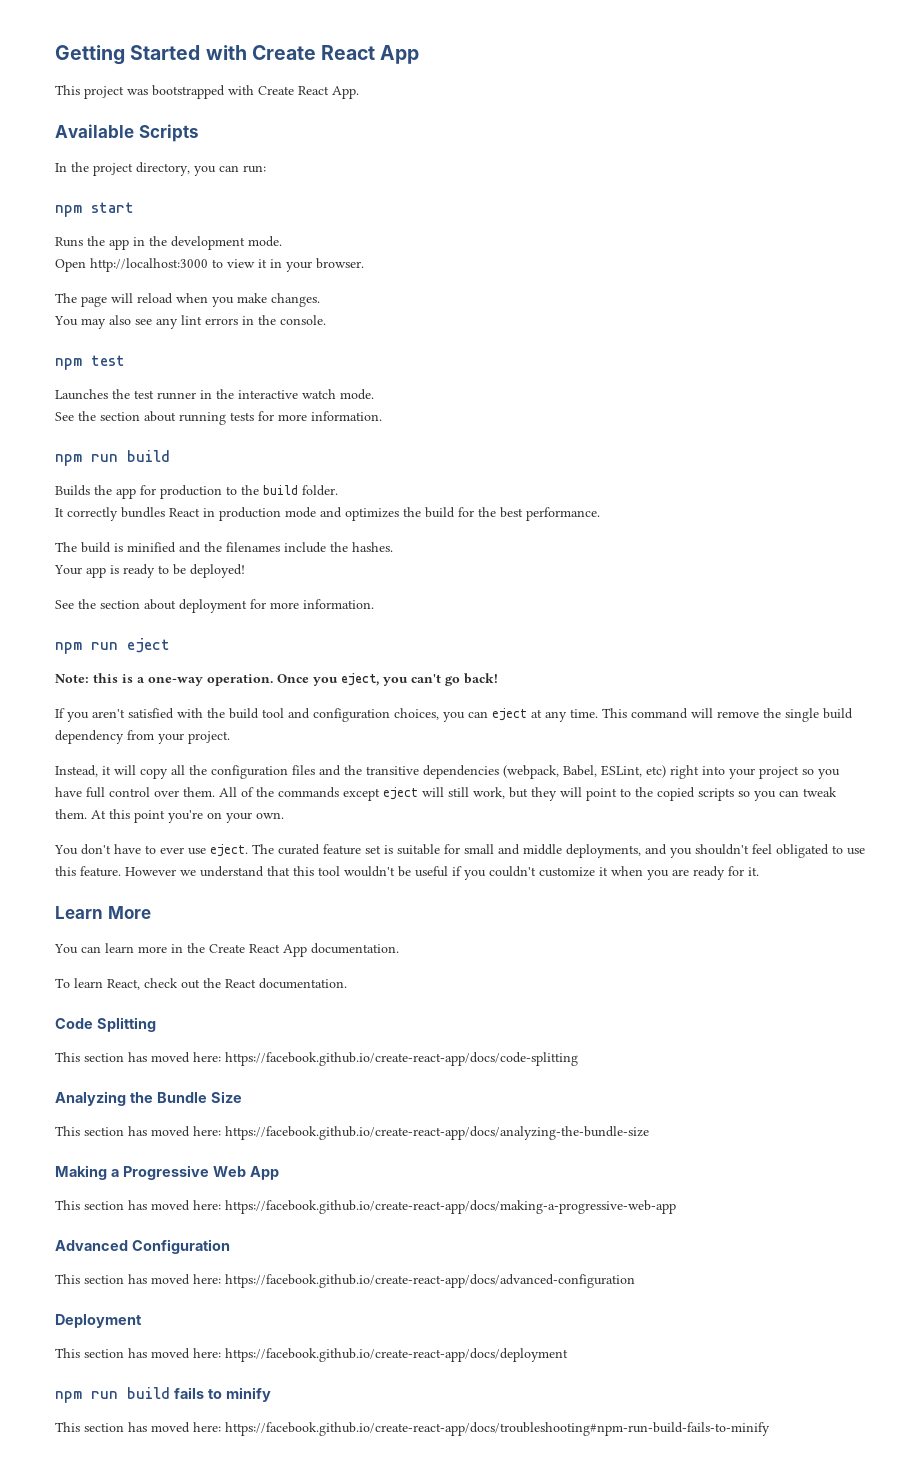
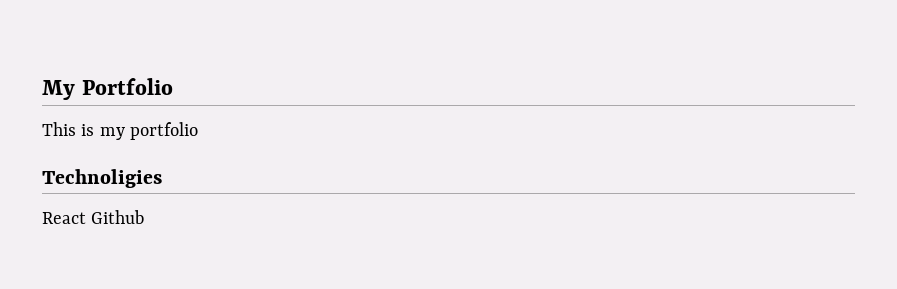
- Getting Started with Create React App
- This project was bootstrapped with Create React App.
- Available Scripts
- In the project directory, you can run:
- npm start
- Runs the app in the development mode.
- Open http://localhost:3000 to view it in your browser.
- The page will reload when you make changes.
- You may also see any lint errors in the console.
- npm test
- Launches the test runner in the interactive watch mode.
- See the section about running tests for more information.
- npm run build
- Builds the app for production to the build folder.
- It correctly bundles React in production mode and optimizes the build for the best performance.
- The build is minified and the filenames include the hashes.
- Your app is ready to be deployed!
- See the section about deployment for more information.
- npm run eject
- Note: this is a one-way operation. Once you eject, you can't go back!
- If you aren't satisfied with the build tool and configuration choices, you can eject at any time. This command will remove the single build dependency from your project.
- Instead, it will copy all the configuration files and the transitive dependencies (webpack, Babel, ESLint, etc) right into your project so you have full control over them. All of the commands except eject will still work, but they will point to the copied scripts so you can tweak them. At this point you're on your own.
- You don't have to ever use eject. The curated feature set is suitable for small and middle deployments, and you shouldn't feel obligated to use this feature. However we understand that this tool wouldn't be useful if you couldn't customize it when you are ready for it.
- Learn More
- You can learn more in the Create React App documentation.
- To learn React, check out the React documentation.
- Code Splitting
- This section has moved here: https://facebook.github.io/create-react-app/docs/code-splitting
- Analyzing the Bundle Size
- This section has moved here: https://facebook.github.io/create-react-app/docs/analyzing-the-bundle-size
- Making a Progressive Web App
- This section has moved here: https://facebook.github.io/create-react-app/docs/making-a-progressive-web-app
- Advanced Configuration
- This section has moved here: https://facebook.github.io/create-react-app/docs/advanced-configuration
- Deployment
- This section has moved here: https://facebook.github.io/create-react-app/docs/deployment
- npm run build fails to minify
- This section has moved here: https://facebook.github.io/create-react-app/docs/troubleshooting#npm-run-build-fails-to-minify
+ My Portfolio
+ This is my portfolio
+ Technoligies
+ React Github

